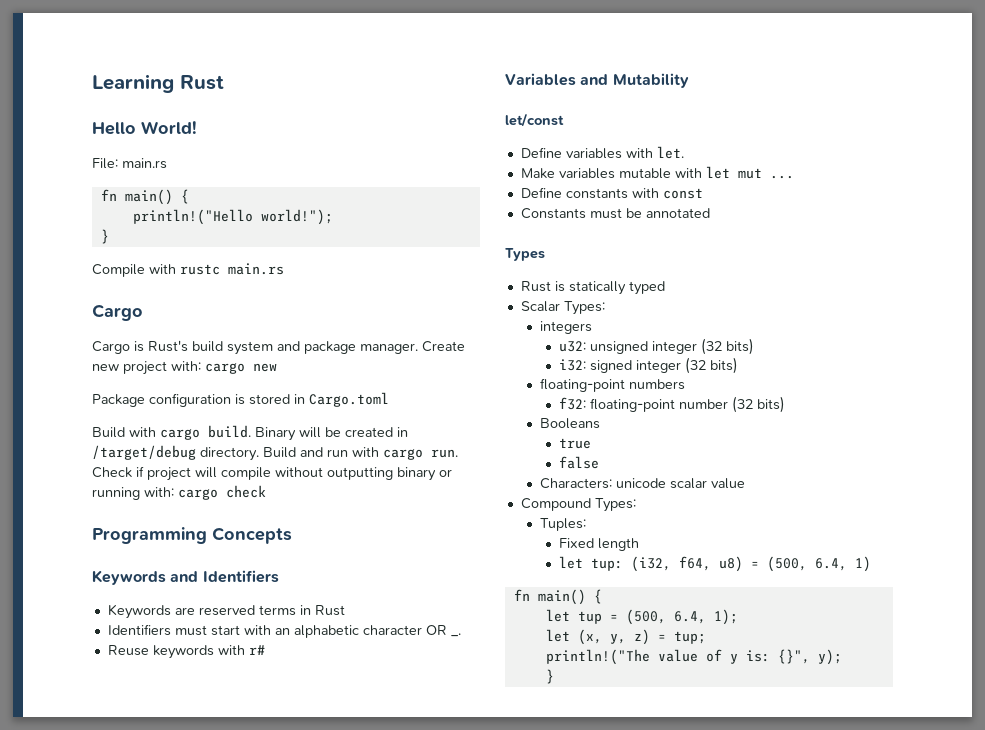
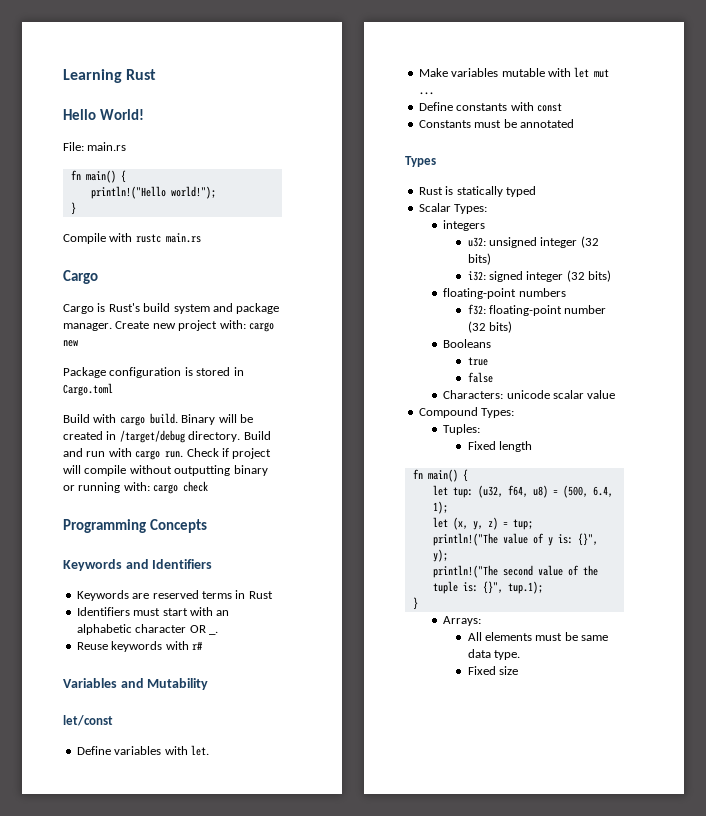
- let tup: (i32, f64, u8) = (500, 6.4, 1)
- let tup = (500, 6.4, 1);
+ let tup: (u32, f64, u8) = (500, 6.4, 1);
  println!("The value of y is: {}", y);
+ println!("The second value of the tuple is: {}", tup.1);
  }
+ Arrays:
+ All elements must be same data type.
+ Fixed size

